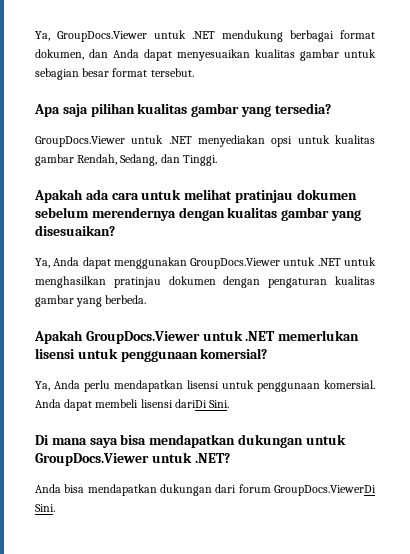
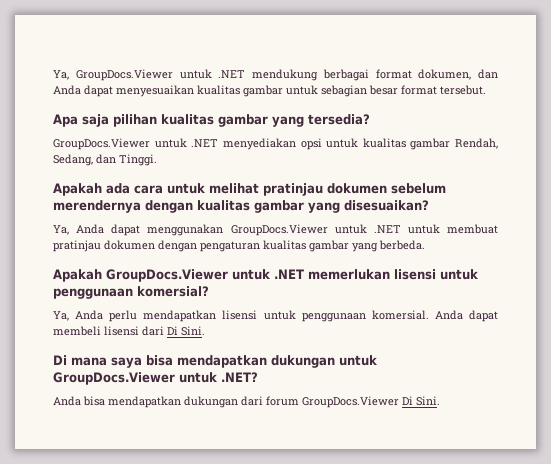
- Ya, Anda dapat menggunakan GroupDocs.Viewer untuk .NET untuk menghasilkan pratinjau dokumen dengan pengaturan kualitas gambar yang berbeda.
+ Ya, Anda dapat menggunakan GroupDocs.Viewer untuk .NET untuk membuat pratinjau dokumen dengan pengaturan kualitas gambar yang berbeda.
- Anda dapat membeli lisensi dariDi Sini.
+ Anda dapat membeli lisensi dari Di Sini.
- Anda bisa mendapatkan dukungan dari forum GroupDocs.ViewerDi Sini.
+ Anda bisa mendapatkan dukungan dari forum GroupDocs.Viewer Di Sini.

